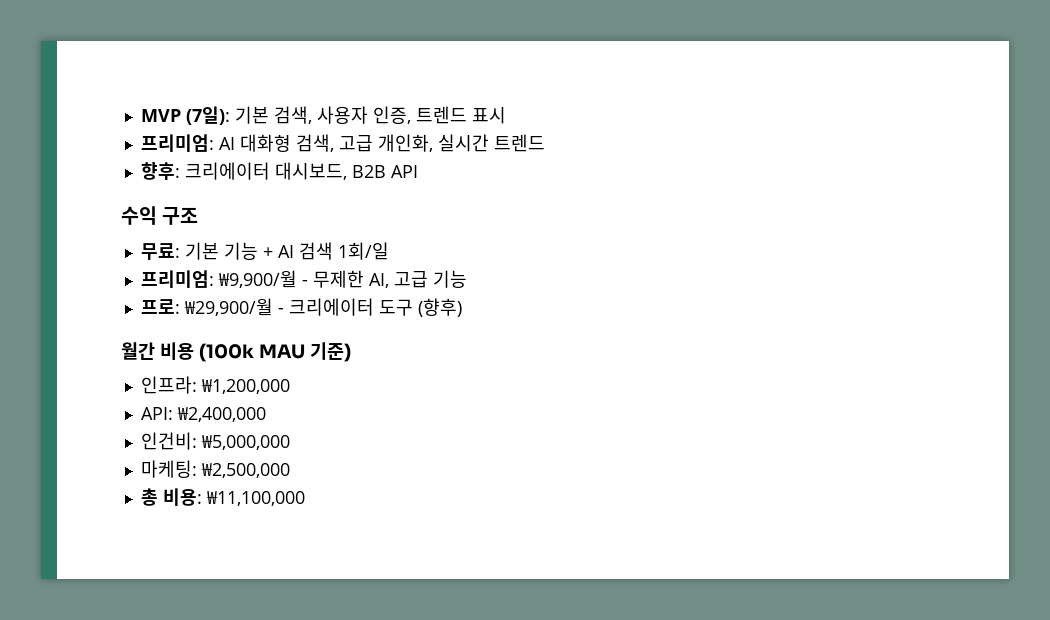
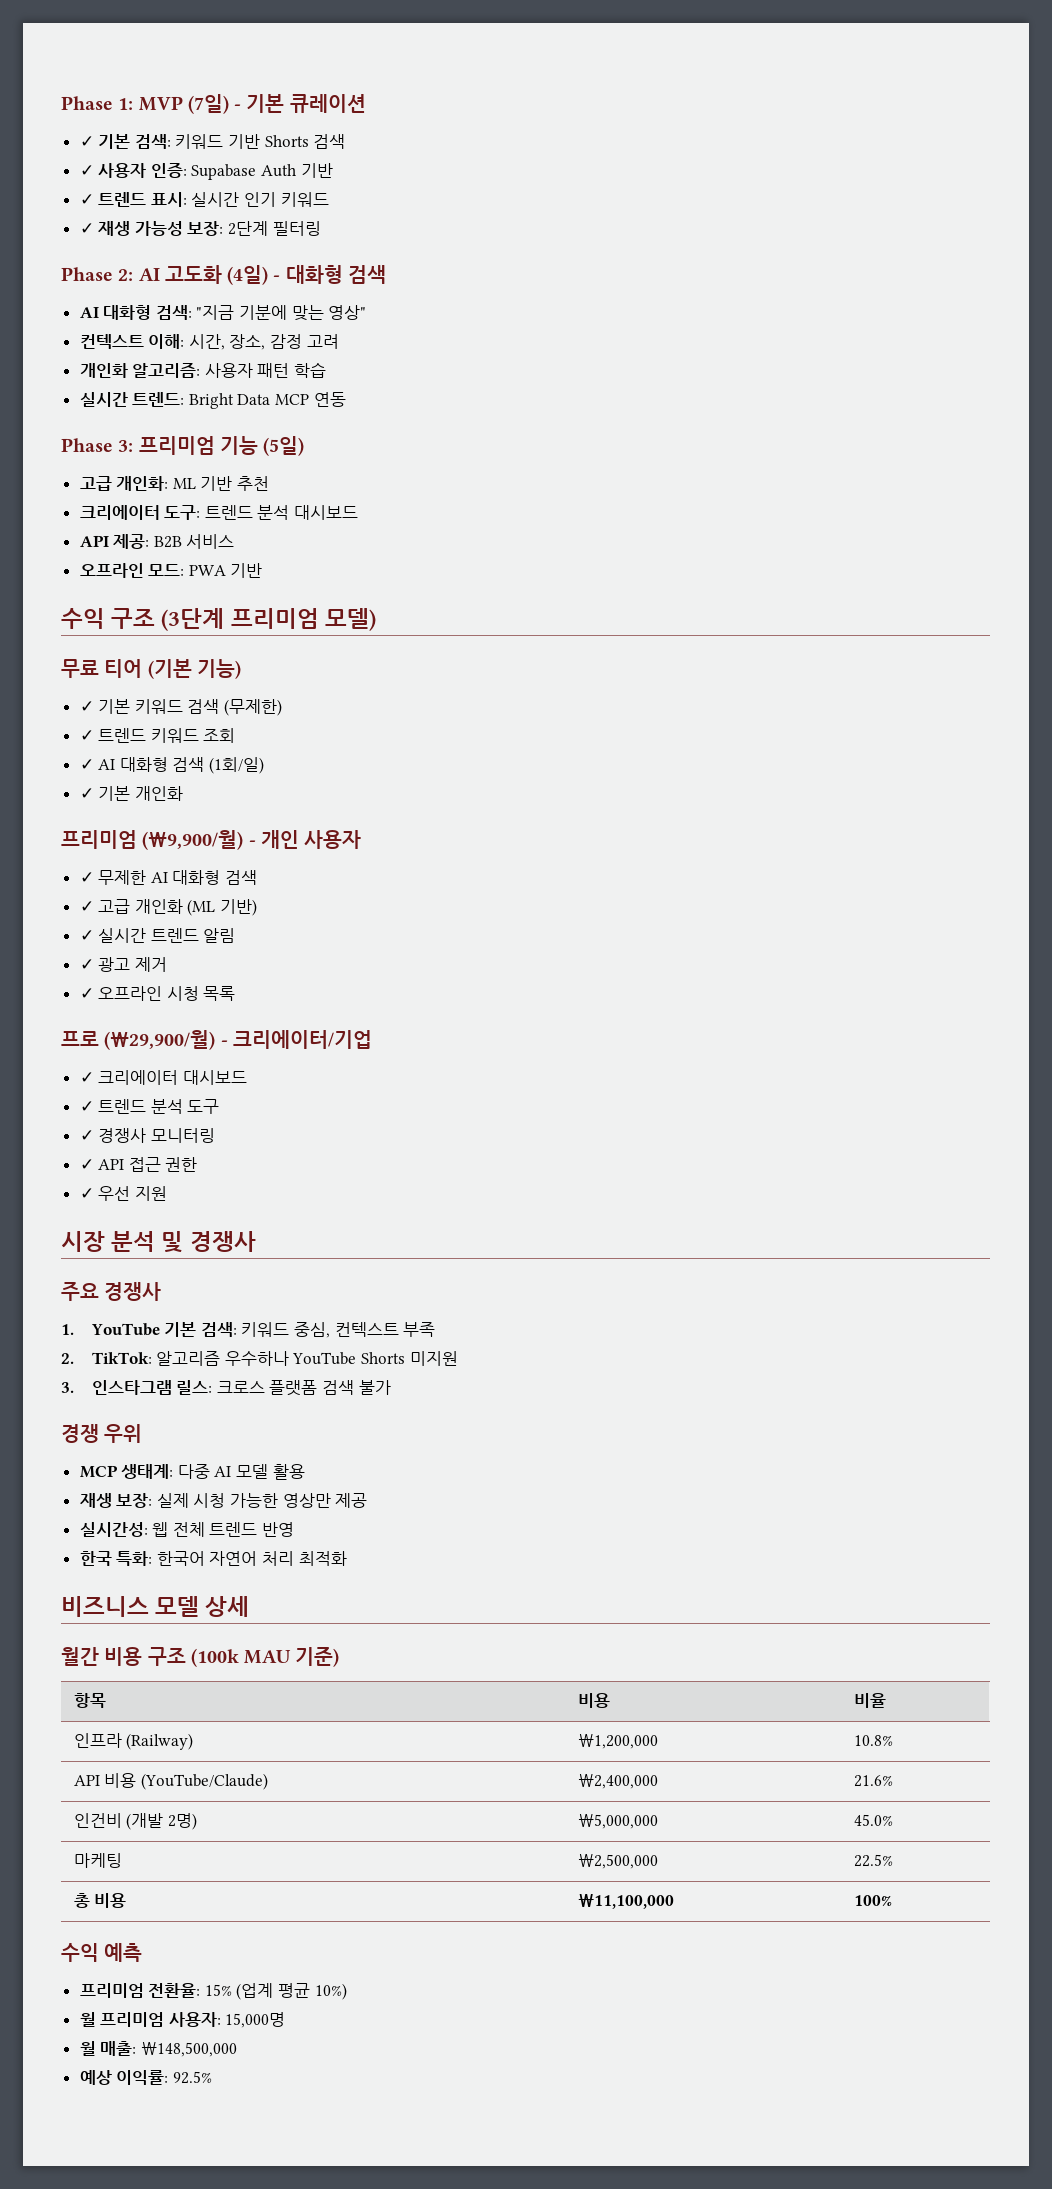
- MVP (7일): 기본 검색, 사용자 인증, 트렌드 표시
- 프리미엄: AI 대화형 검색, 고급 개인화, 실시간 트렌드
- 향후: 크리에이터 대시보드, B2B API
- 수익 구조
- 무료: 기본 기능 + AI 검색 1회/일
- 프리미엄: ₩9,900/월 - 무제한 AI, 고급 기능
- 프로: ₩29,900/월 - 크리에이터 도구 (향후)
+ Phase 1: MVP (7일) - 기본 큐레이션
+ ✓ 기본 검색: 키워드 기반 Shorts 검색
+ ✓ 사용자 인증: Supabase Auth 기반
+ ✓ 트렌드 표시: 실시간 인기 키워드
+ ✓ 재생 가능성 보장: 2단계 필터링
+ Phase 2: AI 고도화 (4일) - 대화형 검색
+ AI 대화형 검색: "지금 기분에 맞는 영상"
+ 컨텍스트 이해: 시간, 장소, 감정 고려
+ 개인화 알고리즘: 사용자 패턴 학습
+ 실시간 트렌드: Bright Data MCP 연동
+ Phase 3: 프리미엄 기능 (5일)
+ 고급 개인화: ML 기반 추천
+ 크리에이터 도구: 트렌드 분석 대시보드
+ API 제공: B2B 서비스
+ 오프라인 모드: PWA 기반
+ 수익 구조 (3단계 프리미엄 모델)
+ 무료 티어 (기본 기능)
+ ✓ 기본 키워드 검색 (무제한)
+ ✓ 트렌드 키워드 조회
+ ✓ AI 대화형 검색 (1회/일)
+ ✓ 기본 개인화
+ 프리미엄 (₩9,900/월) - 개인 사용자
+ ✓ 무제한 AI 대화형 검색
+ ✓ 고급 개인화 (ML 기반)
+ ✓ 실시간 트렌드 알림
+ ✓ 광고 제거
+ ✓ 오프라인 시청 목록
+ 프로 (₩29,900/월) - 크리에이터/기업
+ ✓ 크리에이터 대시보드
+ ✓ 트렌드 분석 도구
+ ✓ 경쟁사 모니터링
+ ✓ API 접근 권한
+ ✓ 우선 지원
+ 시장 분석 및 경쟁사
+ 주요 경쟁사
+ 1. YouTube 기본 검색: 키워드 중심, 컨텍스트 부족
+ 2. TikTok: 알고리즘 우수하나 YouTube Shorts 미지원
+ 3. 인스타그램 릴스: 크로스 플랫폼 검색 불가
+ 경쟁 우위
+ MCP 생태계: 다중 AI 모델 활용
+ 재생 보장: 실제 시청 가능한 영상만 제공
+ 실시간성: 웹 전체 트렌드 반영
+ 한국 특화: 한국어 자연어 처리 최적화
+ 비즈니스 모델 상세
- 월간 비용 (100k MAU 기준)
+ 월간 비용 구조 (100k MAU 기준)
- 인프라: ₩1,200,000
- API: ₩2,400,000
- 인건비: ₩5,000,000
- 마케팅: ₩2,500,000
- 총 비용: ₩11,100,000
+ 항목 | 비용 | 비율
+ 인프라 (Railway) | ₩1,200,000 | 10.8%
+ API 비용 (YouTube/Claude) | ₩2,400,000 | 21.6%
+ 인건비 (개발 2명) | ₩5,000,000 | 45.0%
+ 마케팅 | ₩2,500,000 | 22.5%
+ 총 비용 | ₩11,100,000 | 100%
+ 수익 예측
+ 프리미엄 전환율: 15% (업계 평균 10%)
+ 월 프리미엄 사용자: 15,000명
+ 월 매출: ₩148,500,000
+ 예상 이익률: 92.5%

